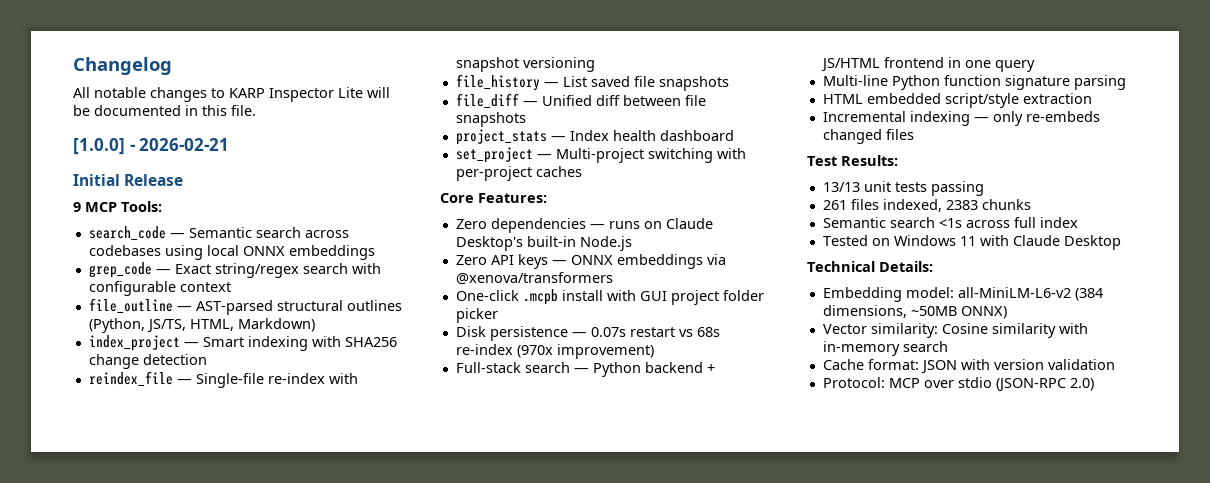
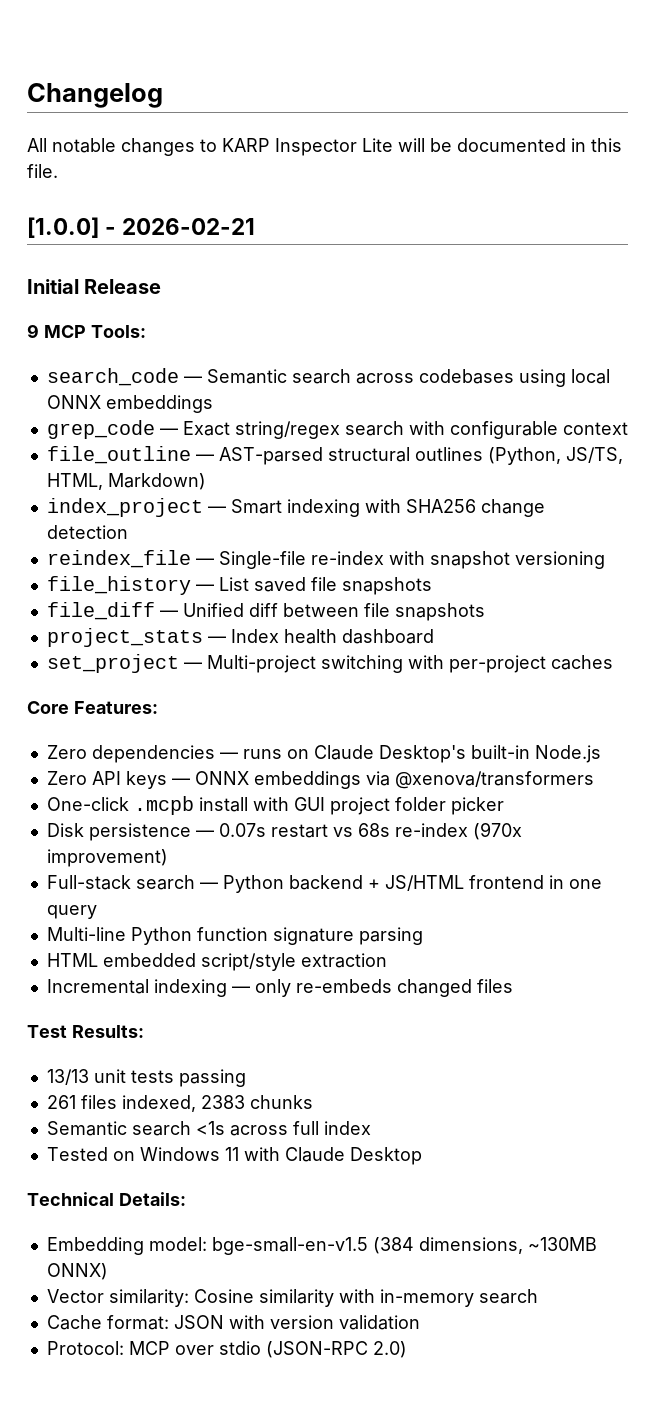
- Embedding model: all-MiniLM-L6-v2 (384 dimensions, ~50MB ONNX)
+ Embedding model: bge-small-en-v1.5 (384 dimensions, ~130MB ONNX)

